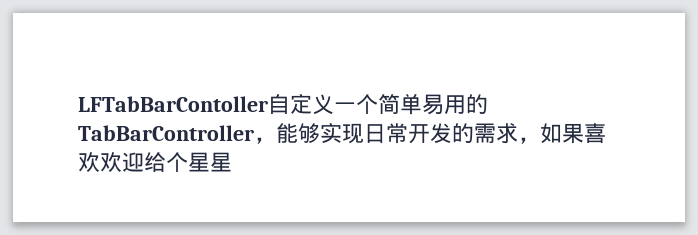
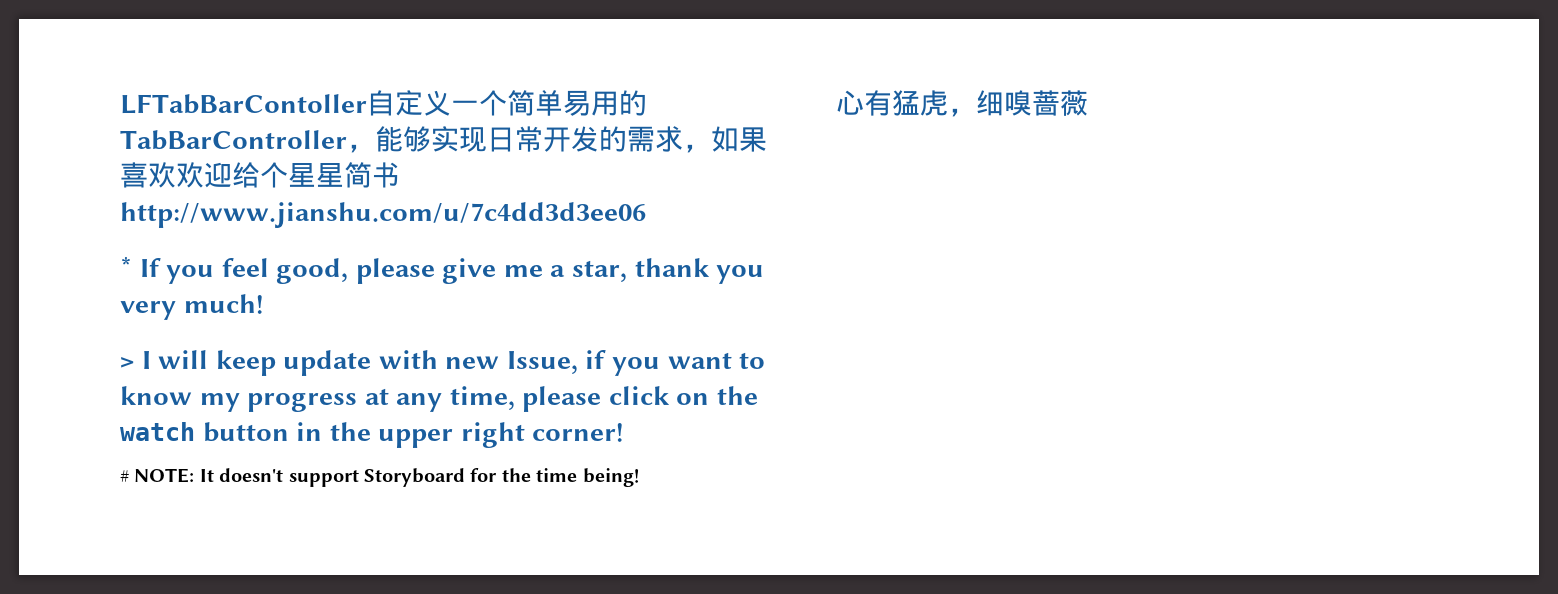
- LFTabBarContoller自定义一个简单易用的TabBarController，能够实现日常开发的需求，如果喜欢欢迎给个星星
+ LFTabBarContoller自定义一个简单易用的TabBarController，能够实现日常开发的需求，如果喜欢欢迎给个星星简书http://www.jianshu.com/u/7c4dd3d3ee06
+ * If you feel good, please give me a star, thank you very much!
+ > I will keep update with new Issue, if you want to know my progress at any time, please click on the watch button in the upper right corner!
+ # NOTE: It doesn't support Storyboard for the time being!
+ 心有猛虎，细嗅蔷薇

